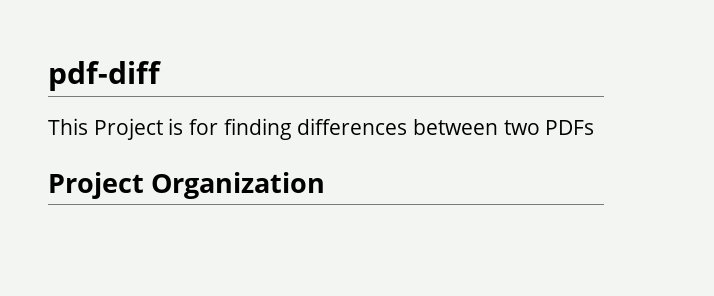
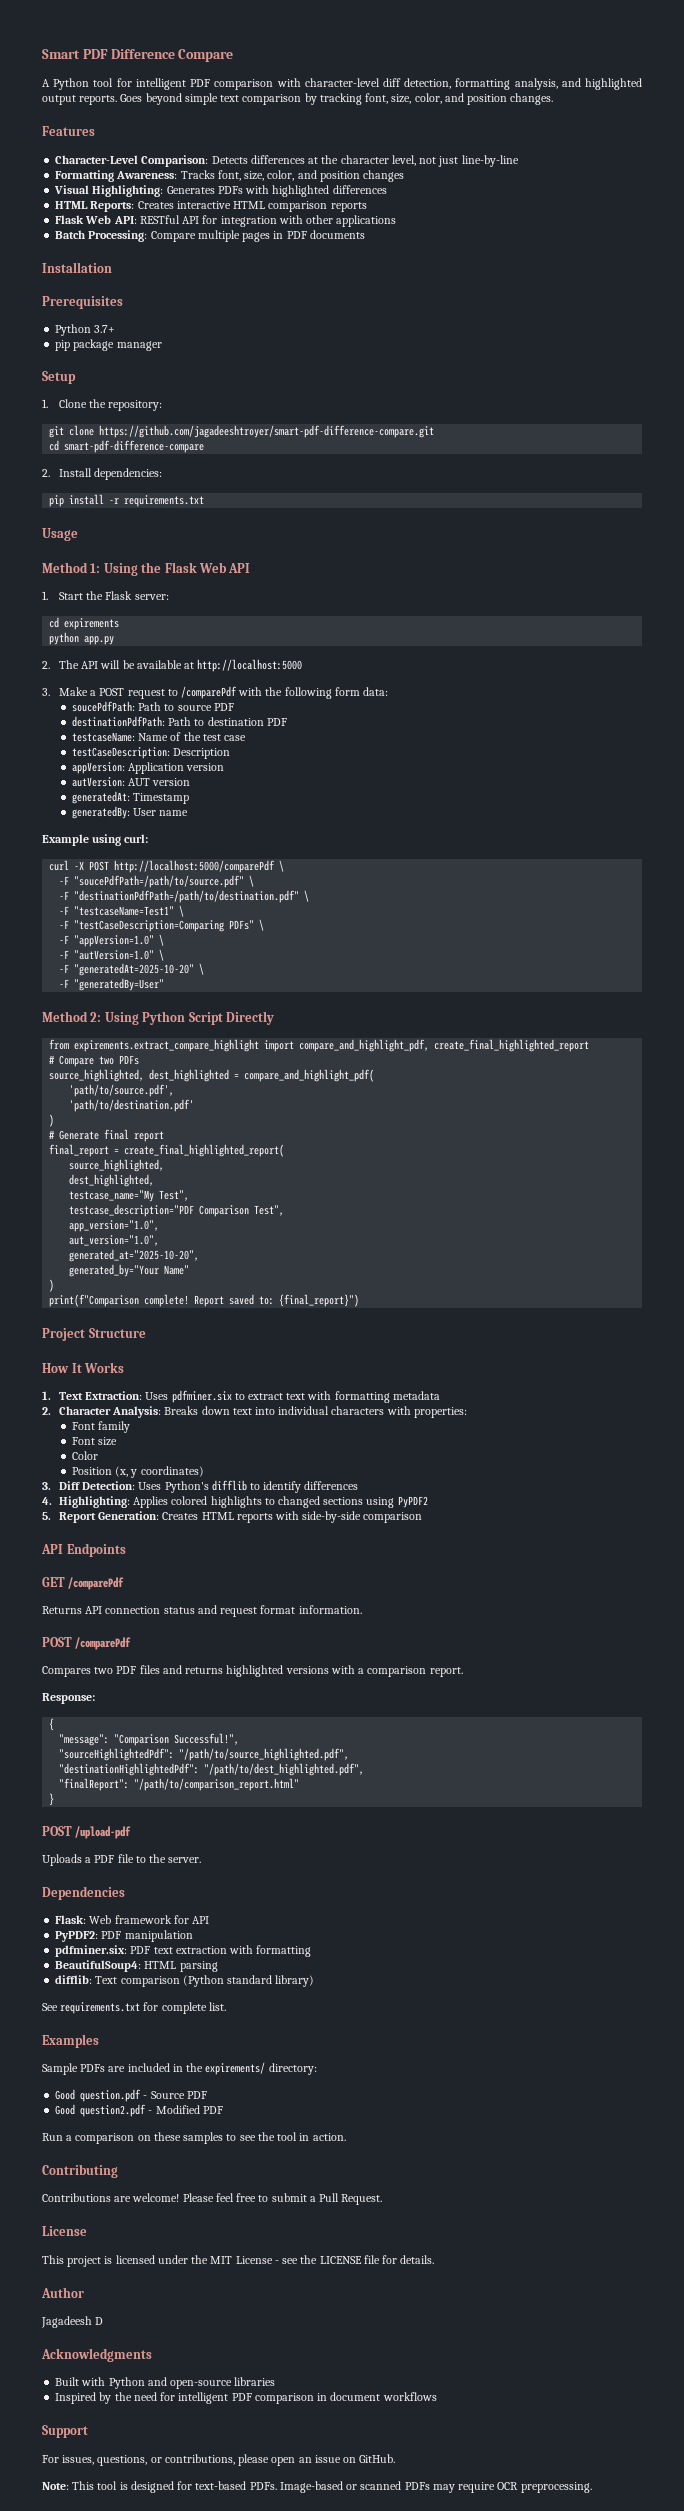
- pdf-diff
- This Project is for finding differences between two PDFs
- Project Organization
+ Smart PDF Difference Compare
+ A Python tool for intelligent PDF comparison with character-level diff detection, formatting analysis, and highlighted output reports. Goes beyond simple text comparison by tracking font, size, color, and position changes.
+ Features
+ Character-Level Comparison: Detects differences at the character level, not just line-by-line
+ Formatting Awareness: Tracks font, size, color, and position changes
+ Visual Highlighting: Generates PDFs with highlighted differences
+ HTML Reports: Creates interactive HTML comparison reports
+ Flask Web API: RESTful API for integration with other applications
+ Batch Processing: Compare multiple pages in PDF documents
+ Installation
+ Prerequisites
+ Python 3.7+
+ pip package manager
+ Setup
+ 1. Clone the repository:
+ git clone https://github.com/jagadeeshtroyer/smart-pdf-difference-compare.git
+ cd smart-pdf-difference-compare
+ 2. Install dependencies:
+ pip install -r requirements.txt
+ Usage
+ Method 1: Using the Flask Web API
+ 1. Start the Flask server:
+ cd expirements
+ python app.py
+ 2. The API will be available at http://localhost:5000
+ 3. Make a POST request to /comparePdf with the following form data:
+ soucePdfPath: Path to source PDF
+ destinationPdfPath: Path to destination PDF
+ testcaseName: Name of the test case
+ testCaseDescription: Description
+ appVersion: Application version
+ autVersion: AUT version
+ generatedAt: Timestamp
+ generatedBy: User name
+ Example using curl:
+ curl -X POST http://localhost:5000/comparePdf \
+ -F "soucePdfPath=/path/to/source.pdf" \
+ -F "destinationPdfPath=/path/to/destination.pdf" \
+ -F "testcaseName=Test1" \
+ -F "testCaseDescription=Comparing PDFs" \
+ -F "appVersion=1.0" \
+ -F "autVersion=1.0" \
+ -F "generatedAt=2025-10-20" \
+ -F "generatedBy=User"
+ Method 2: Using Python Script Directly
+ from expirements.extract_compare_highlight import compare_and_highlight_pdf, create_final_highlighted_report
+ # Compare two PDFs
+ source_highlighted, dest_highlighted = compare_and_highlight_pdf(
+ 'path/to/source.pdf',
+ 'path/to/destination.pdf'
+ )
+ # Generate final report
+ final_report = create_final_highlighted_report(
+ source_highlighted,
+ dest_highlighted,
+ testcase_name="My Test",
+ testcase_description="PDF Comparison Test",
+ app_version="1.0",
+ aut_version="1.0",
+ generated_at="2025-10-20",
+ generated_by="Your Name"
+ )
+ print(f"Comparison complete! Report saved to: {final_report}")
+ Project Structure
+ How It Works
+ 1. Text Extraction: Uses pdfminer.six to extract text with formatting metadata
+ 2. Character Analysis: Breaks down text into individual characters with properties:
+ Font family
+ Font size
+ Color
+ Position (x, y coordinates)
+ 3. Diff Detection: Uses Python's difflib to identify differences
+ 4. Highlighting: Applies colored highlights to changed sections using PyPDF2
+ 5. Report Generation: Creates HTML reports with side-by-side comparison
+ API Endpoints
+ GET /comparePdf
+ Returns API connection status and request format information.
+ POST /comparePdf
+ Compares two PDF files and returns highlighted versions with a comparison report.
+ Response:
+ {
+ "message": "Comparison Successful!",
+ "sourceHighlightedPdf": "/path/to/source_highlighted.pdf",
+ "destinationHighlightedPdf": "/path/to/dest_highlighted.pdf",
+ "finalReport": "/path/to/comparison_report.html"
+ }
+ POST /upload-pdf
+ Uploads a PDF file to the server.
+ Dependencies
+ Flask: Web framework for API
+ PyPDF2: PDF manipulation
+ pdfminer.six: PDF text extraction with formatting
+ BeautifulSoup4: HTML parsing
+ difflib: Text comparison (Python standard library)
+ See requirements.txt for complete list.
+ Examples
+ Sample PDFs are included in the expirements/ directory:
+ Good question.pdf - Source PDF
+ Good question2.pdf - Modified PDF
+ Run a comparison on these samples to see the tool in action.
+ Contributing
+ Contributions are welcome! Please feel free to submit a Pull Request.
+ License
+ This project is licensed under the MIT License - see the LICENSE file for details.
+ Author
+ Jagadeesh D
+ Acknowledgments
+ Built with Python and open-source libraries
+ Inspired by the need for intelligent PDF comparison in document workflows
+ Support
+ For issues, questions, or contributions, please open an issue on GitHub.
+ Note: This tool is designed for text-based PDFs. Image-based or scanned PDFs may require OCR preprocessing.

